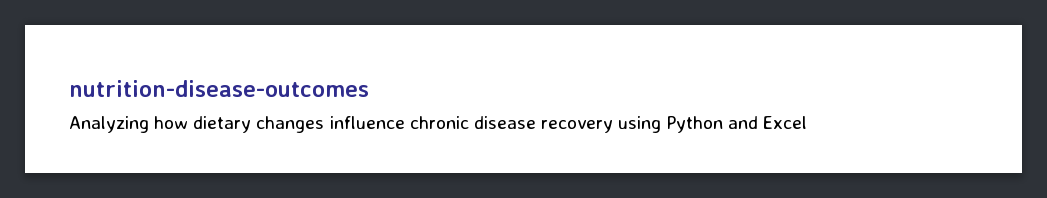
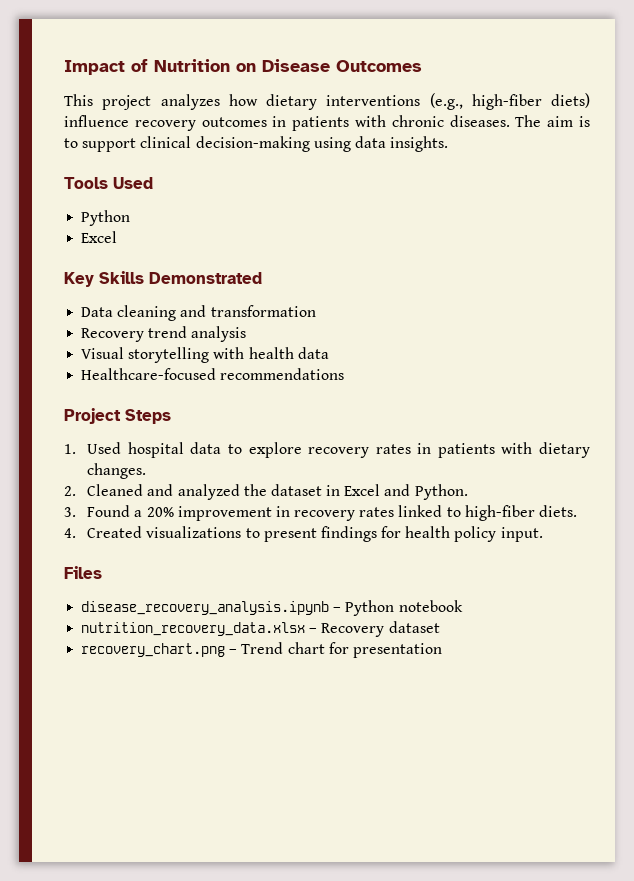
- nutrition-disease-outcomes
- Analyzing how dietary changes influence chronic disease recovery using Python and Excel
+ Impact of Nutrition on Disease Outcomes
+ This project analyzes how dietary interventions (e.g., high-fiber diets) influence recovery outcomes in patients with chronic diseases. The aim is to support clinical decision-making using data insights.
+ Tools Used
+ Python
+ Excel
+ Key Skills Demonstrated
+ Data cleaning and transformation
+ Recovery trend analysis
+ Visual storytelling with health data
+ Healthcare-focused recommendations
+ Project Steps
+ 1. Used hospital data to explore recovery rates in patients with dietary changes.
+ 2. Cleaned and analyzed the dataset in Excel and Python.
+ 3. Found a 20% improvement in recovery rates linked to high-fiber diets.
+ 4. Created visualizations to present findings for health policy input.
+ Files
+ disease_recovery_analysis.ipynb – Python notebook
+ nutrition_recovery_data.xlsx – Recovery dataset
+ recovery_chart.png – Trend chart for presentation

